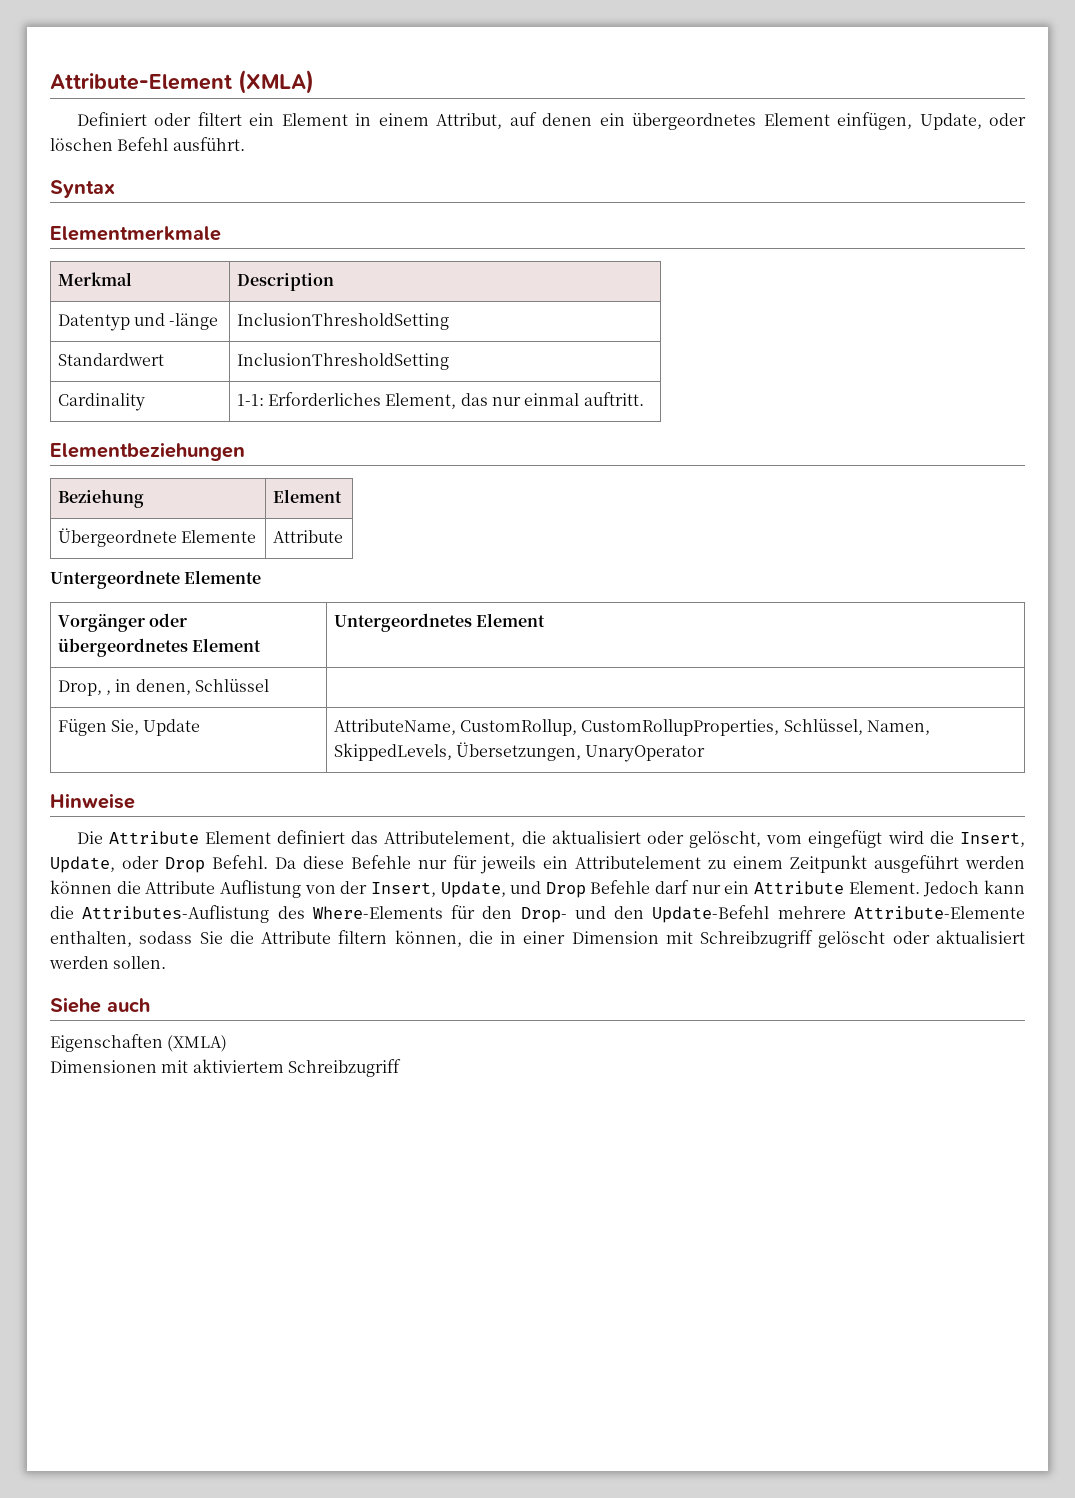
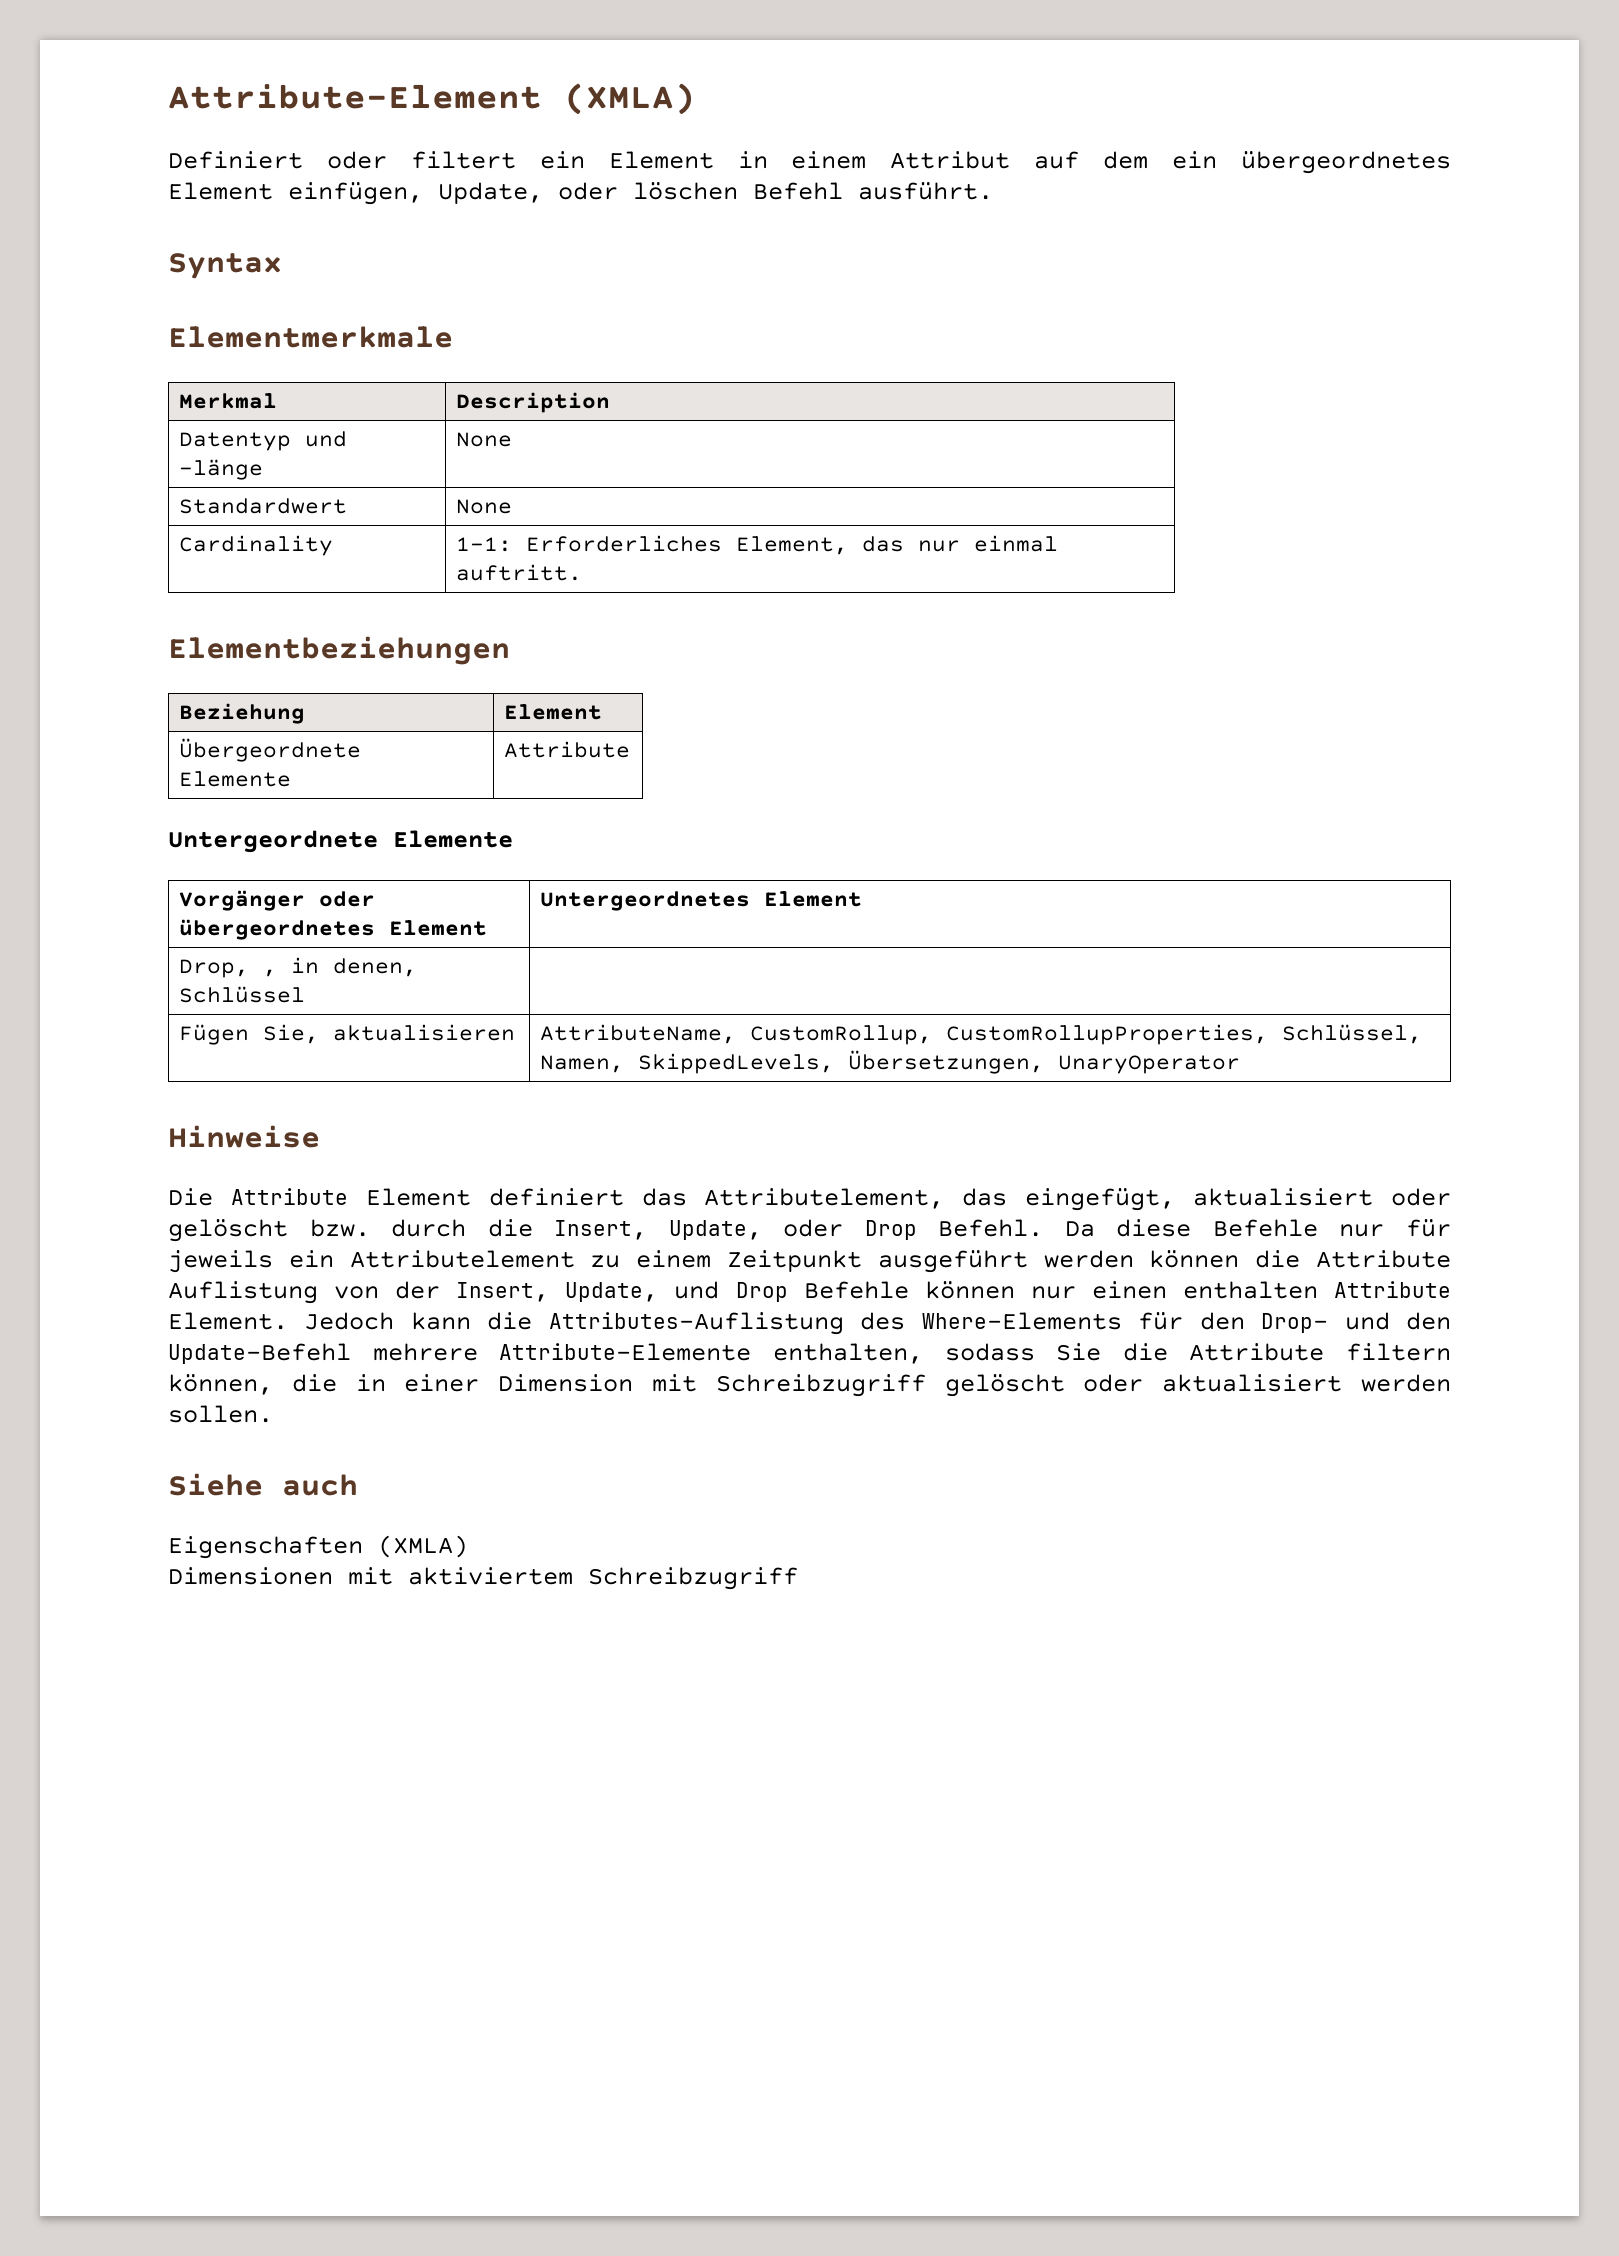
- Definiert oder filtert ein Element in einem Attribut, auf denen ein übergeordnetes Element einfügen, Update, oder löschen Befehl ausführt.
+ Definiert oder filtert ein Element in einem Attribut auf dem ein übergeordnetes Element einfügen, Update, oder löschen Befehl ausführt.
- Datentyp und -länge | InclusionThresholdSetting
+ Datentyp und -länge | None
- Standardwert | InclusionThresholdSetting
+ Standardwert | None
- Fügen Sie, Update | AttributeName, CustomRollup, CustomRollupProperties, Schlüssel, Namen, SkippedLevels, Übersetzungen, UnaryOperator
+ Fügen Sie, aktualisieren | AttributeName, CustomRollup, CustomRollupProperties, Schlüssel, Namen, SkippedLevels, Übersetzungen, UnaryOperator
- Die Attribute Element definiert das Attributelement, die aktualisiert oder gelöscht, vom eingefügt wird die Insert, Update, oder Drop Befehl.
+ Die Attribute Element definiert das Attributelement, das eingefügt, aktualisiert oder gelöscht bzw. durch die Insert, Update, oder Drop Befehl.
- Da diese Befehle nur für jeweils ein Attributelement zu einem Zeitpunkt ausgeführt werden können die Attribute Auflistung von der Insert, Update, und Drop Befehle darf nur ein Attribute Element.
+ Da diese Befehle nur für jeweils ein Attributelement zu einem Zeitpunkt ausgeführt werden können die Attribute Auflistung von der Insert, Update, und Drop Befehle können nur einen enthalten Attribute Element.

